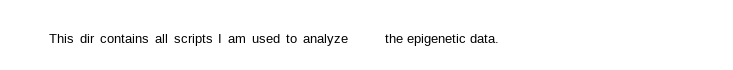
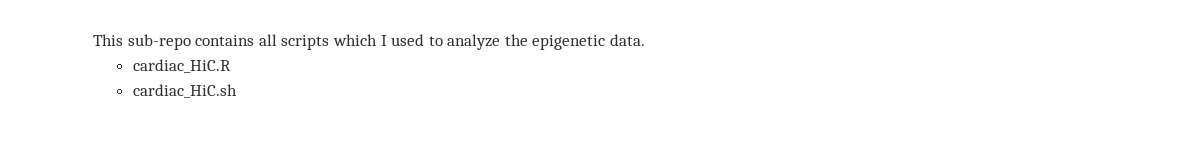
- This dir contains all scripts I am used to analyze the epigenetic data.
+ This sub-repo contains all scripts which I used to analyze the epigenetic data.
+ cardiac_HiC.R
+ cardiac_HiC.sh

